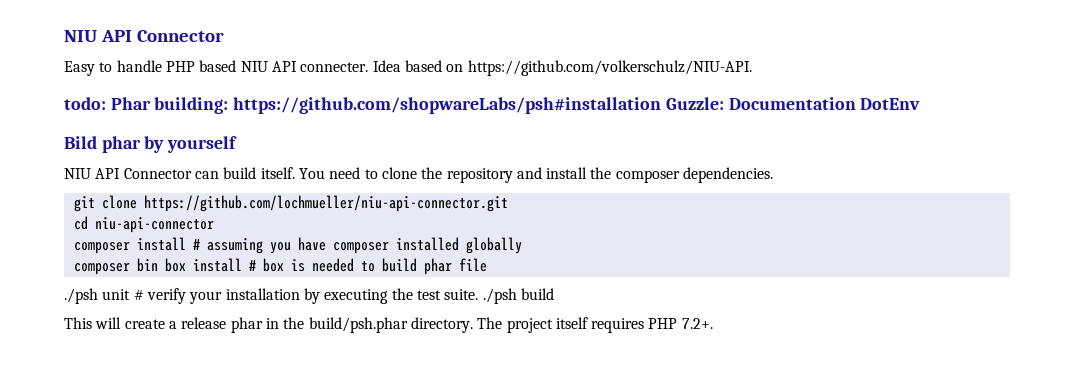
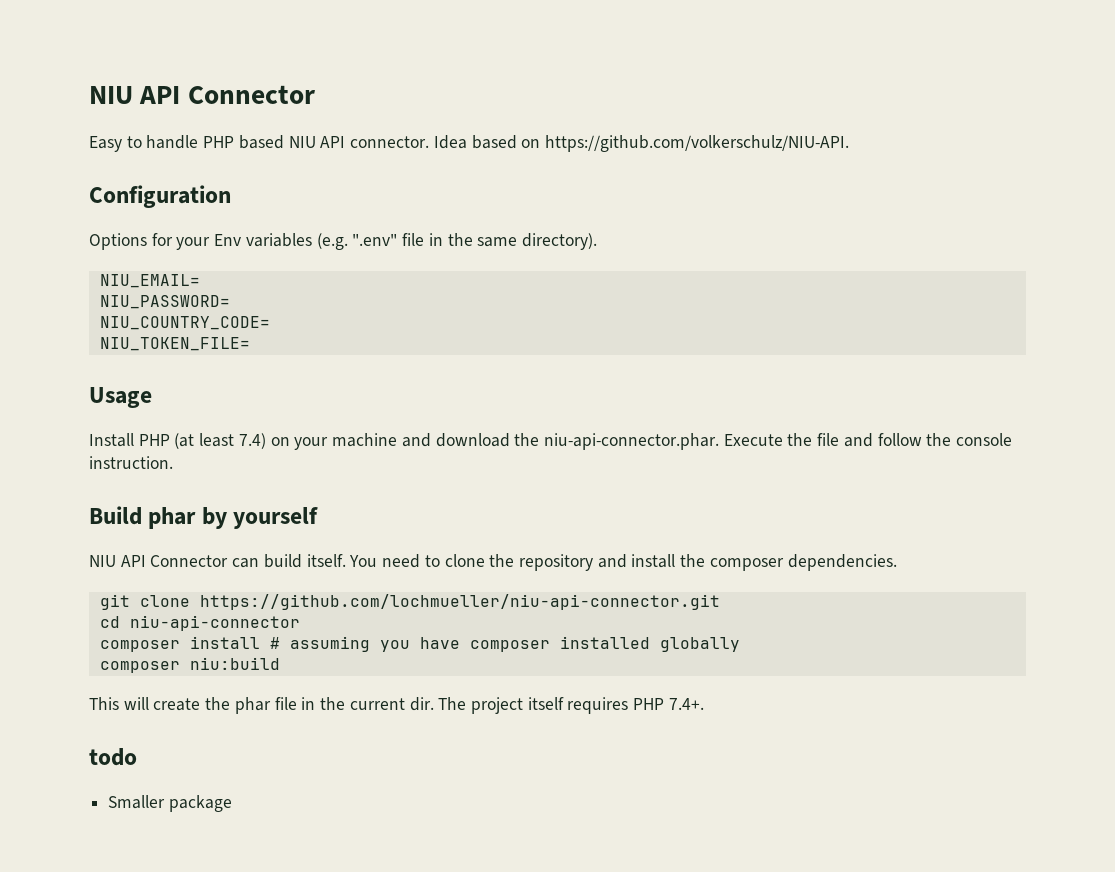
- Easy to handle PHP based NIU API connecter.
+ Easy to handle PHP based NIU API connector.
- todo: Phar building: https://github.com/shopwareLabs/psh#installation Guzzle: Documentation DotEnv
- Bild phar by yourself
+ Configuration
+ Options for your Env variables (e.g. ".env" file in the same directory).
+ NIU_EMAIL=
+ NIU_PASSWORD=
+ NIU_COUNTRY_CODE=
+ NIU_TOKEN_FILE=
+ Usage
+ Install PHP (at least 7.4) on your machine and download the niu-api-connector.phar. Execute the file and follow the console instruction.
+ Build phar by yourself
- composer bin box install # box is needed to build phar file
- ./psh unit # verify your installation by executing the test suite. ./psh build
- This will create a release phar in the build/psh.phar directory.
+ composer niu:build
+ This will create the phar file in the current dir.
- The project itself requires PHP 7.2+.
+ The project itself requires PHP 7.4+.
+ todo
+ Smaller package

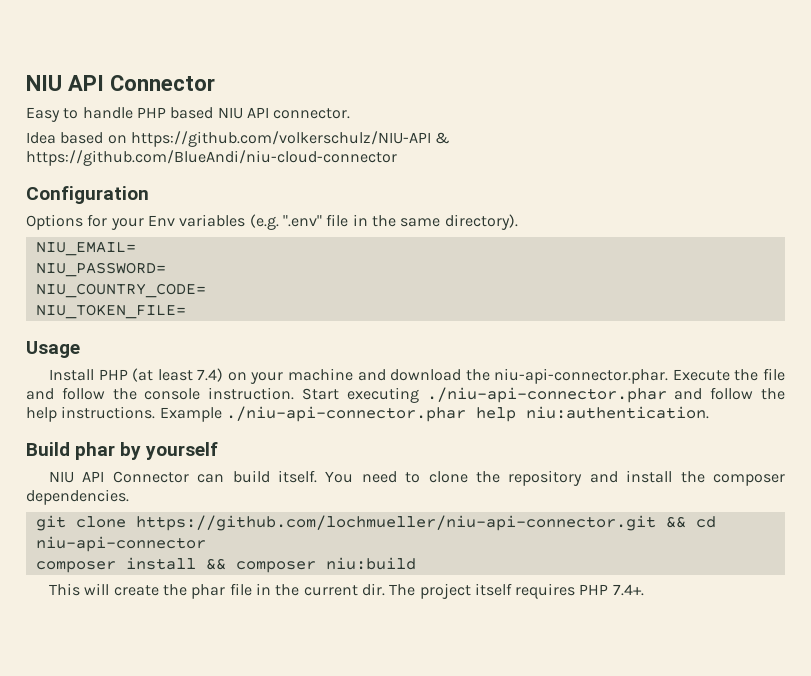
- Easy to handle PHP based NIU API connector. Idea based on https://github.com/volkerschulz/NIU-API.
+ Easy to handle PHP based NIU API connector.
+ Idea based on https://github.com/volkerschulz/NIU-API & https://github.com/BlueAndi/niu-cloud-connector
+ Start executing ./niu-api-connector.phar and follow the help instructions. Example ./niu-api-connector.phar help niu:authentication.
- git clone https://github.com/lochmueller/niu-api-connector.git
- cd niu-api-connector
+ git clone https://github.com/lochmueller/niu-api-connector.git && cd niu-api-connector
- composer install # assuming you have composer installed globally
- composer niu:build
+ composer install && composer niu:build
- todo
- Smaller package

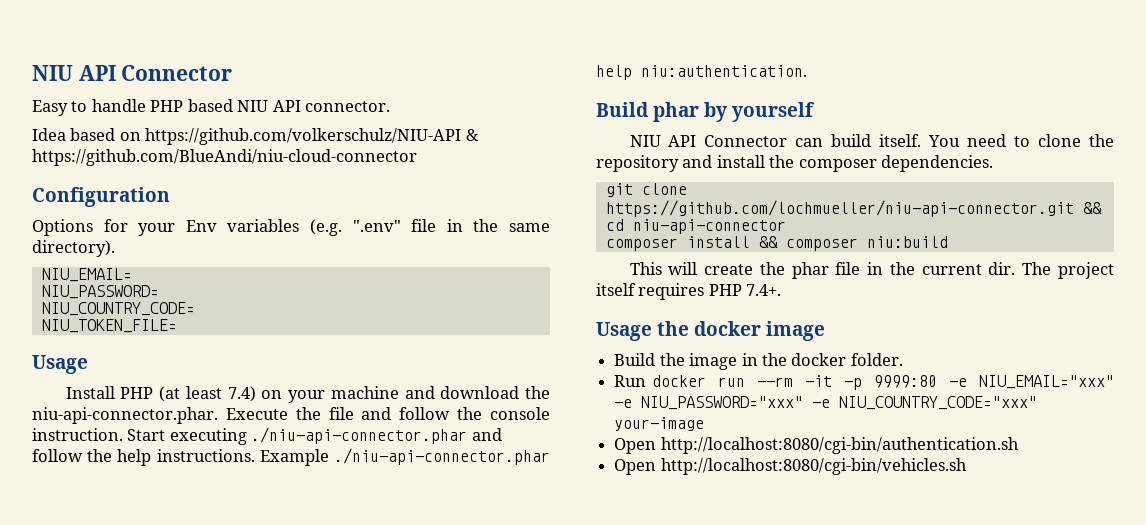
+ Usage the docker image
+ Build the image in the docker folder.
+ Run docker run --rm -it -p 9999:80 -e NIU_EMAIL="xxx" -e NIU_PASSWORD="xxx" -e NIU_COUNTRY_CODE="xxx" your-image
+ Open http://localhost:8080/cgi-bin/authentication.sh
+ Open http://localhost:8080/cgi-bin/vehicles.sh

